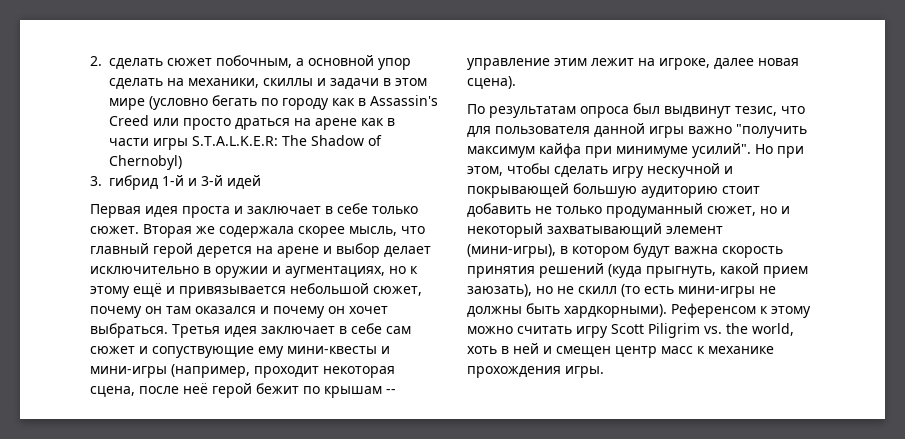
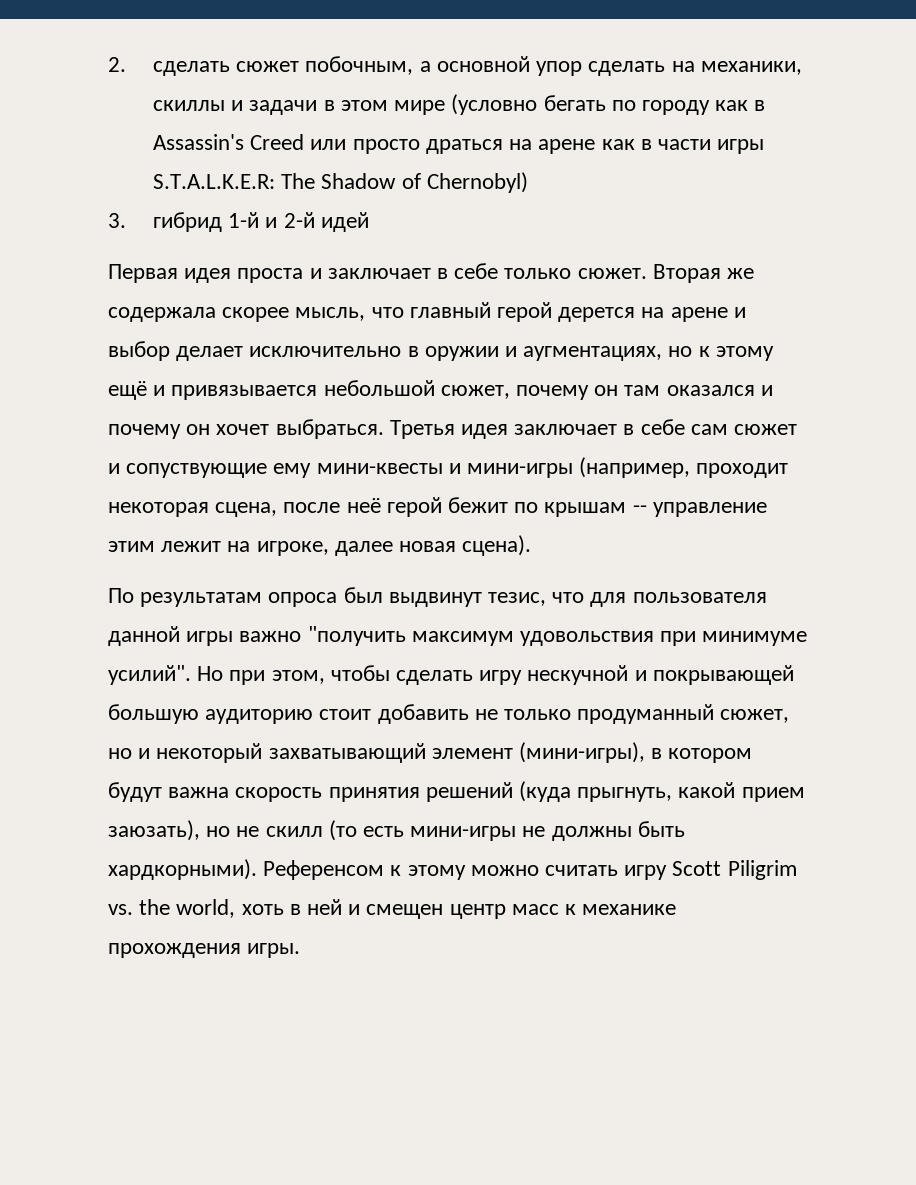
- 3. гибрид 1-й и 3-й идей
+ 3. гибрид 1-й и 2-й идей
- По результатам опроса был выдвинут тезис, что для пользователя данной игры важно "получить максимум кайфа при минимуме усилий".
+ По результатам опроса был выдвинут тезис, что для пользователя данной игры важно "получить максимум удовольствия при минимуме усилий".

